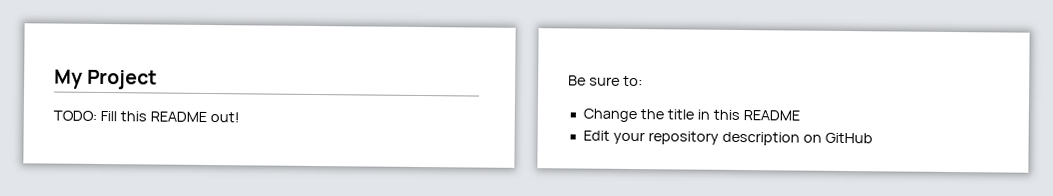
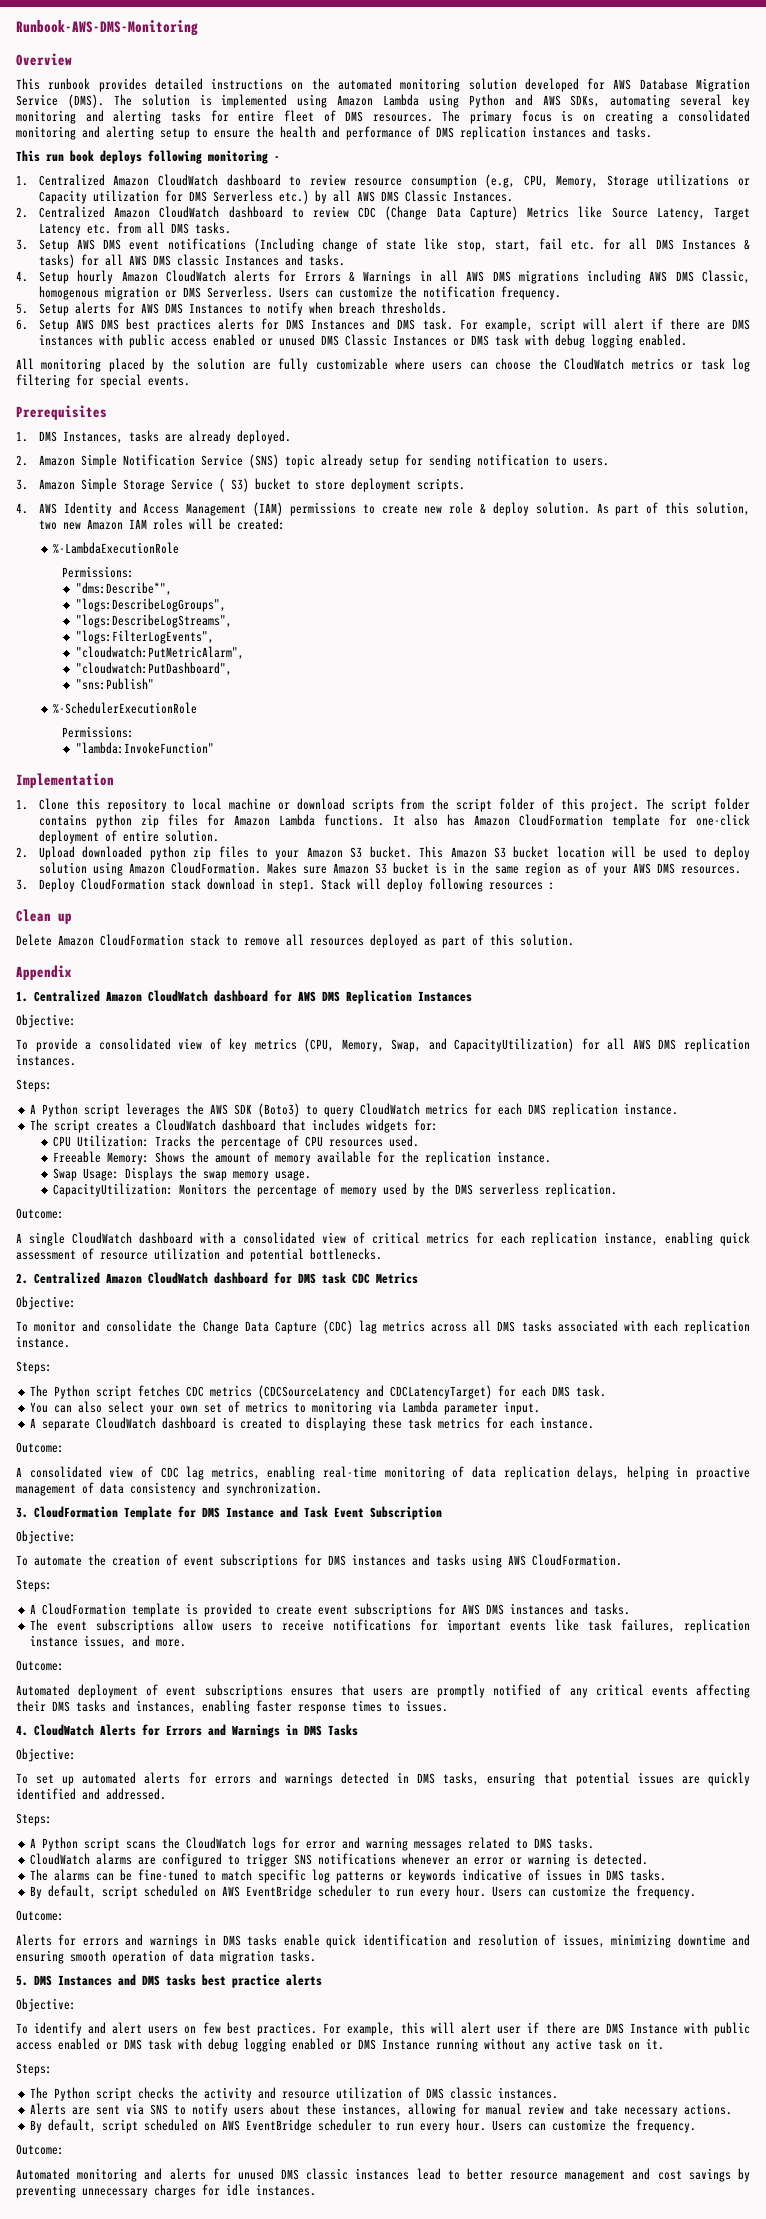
- My Project
- TODO: Fill this README out!
- Be sure to:
- Change the title in this README
- Edit your repository description on GitHub
+ Runbook-AWS-DMS-Monitoring
+ Overview
+ This runbook provides detailed instructions on the automated monitoring solution developed for AWS Database Migration Service (DMS). The solution is implemented using Amazon Lambda using Python and AWS SDKs, automating several key monitoring and alerting tasks for entire fleet of DMS resources. The primary focus is on creating a consolidated monitoring and alerting setup to ensure the health and performance of DMS replication instances and tasks.
+ This run book deploys following monitoring -
+ 1. Centralized Amazon CloudWatch dashboard to review resource consumption (e.g, CPU, Memory, Storage utilizations or Capacity utilization for DMS Serverless etc.) by all AWS DMS Classic Instances.
+ 2. Centralized Amazon CloudWatch dashboard to review CDC (Change Data Capture) Metrics like Source Latency, Target Latency etc. from all DMS tasks.
+ 3. Setup AWS DMS event notifications (Including change of state like stop, start, fail etc. for all DMS Instances & tasks) for all AWS DMS classic Instances and tasks.
+ 4. Setup hourly Amazon CloudWatch alerts for Errors & Warnings in all AWS DMS migrations including AWS DMS Classic, homogenous migration or DMS Serverless. Users can customize the notification frequency.
+ 5. Setup alerts for AWS DMS Instances to notify when breach thresholds.
+ 6. Setup AWS DMS best practices alerts for DMS Instances and DMS task. For example, script will alert if there are DMS instances with public access enabled or unused DMS Classic Instances or DMS task with debug logging enabled.
+ All monitoring placed by the solution are fully customizable where users can choose the CloudWatch metrics or task log filtering for special events.
+ Prerequisites
+ 1. DMS Instances, tasks are already deployed.
+ 2. Amazon Simple Notification Service (SNS) topic already setup for sending notification to users.
+ 3. Amazon Simple Storage Service ( S3) bucket to store deployment scripts.
+ 4. AWS Identity and Access Management (IAM) permissions to create new role & deploy solution. As part of this solution, two new Amazon IAM roles will be created:
+ %-LambdaExecutionRole
+ Permissions:
+ "dms:Describe*",
+ "logs:DescribeLogGroups",
+ "logs:DescribeLogStreams",
+ "logs:FilterLogEvents",
+ "cloudwatch:PutMetricAlarm",
+ "cloudwatch:PutDashboard",
+ "sns:Publish"
+ %-SchedulerExecutionRole
+ Permissions:
+ "lambda:InvokeFunction"
+ Implementation
+ 1. Clone this repository to local machine or download scripts from the script folder of this project. The script folder contains python zip files for Amazon Lambda functions. It also has Amazon CloudFormation template for one-click deployment of entire solution.
+ 2. Upload downloaded python zip files to your Amazon S3 bucket. This Amazon S3 bucket location will be used to deploy solution using Amazon CloudFormation. Makes sure Amazon S3 bucket is in the same region as of your AWS DMS resources.
+ 3. Deploy CloudFormation stack download in step1. Stack will deploy following resources :
+ Clean up
+ Delete Amazon CloudFormation stack to remove all resources deployed as part of this solution.
+ Appendix
+ 1. Centralized Amazon CloudWatch dashboard for AWS DMS Replication Instances
+ Objective:
+ To provide a consolidated view of key metrics (CPU, Memory, Swap, and CapacityUtilization) for all AWS DMS replication instances.
+ Steps:
+ A Python script leverages the AWS SDK (Boto3) to query CloudWatch metrics for each DMS replication instance.
+ The script creates a CloudWatch dashboard that includes widgets for:
+ CPU Utilization: Tracks the percentage of CPU resources used.
+ Freeable Memory: Shows the amount of memory available for the replication instance.
+ Swap Usage: Displays the swap memory usage.
+ CapacityUtilization: Monitors the percentage of memory used by the DMS serverless replication.
+ Outcome:
+ A single CloudWatch dashboard with a consolidated view of critical metrics for each replication instance, enabling quick assessment of resource utilization and potential bottlenecks.
+ 2. Centralized Amazon CloudWatch dashboard for DMS task CDC Metrics
+ Objective:
+ To monitor and consolidate the Change Data Capture (CDC) lag metrics across all DMS tasks associated with each replication instance.
+ Steps:
+ The Python script fetches CDC metrics (CDCSourceLatency and CDCLatencyTarget) for each DMS task.
+ You can also select your own set of metrics to monitoring via Lambda parameter input.
+ A separate CloudWatch dashboard is created to displaying these task metrics for each instance.
+ Outcome:
+ A consolidated view of CDC lag metrics, enabling real-time monitoring of data replication delays, helping in proactive management of data consistency and synchronization.
+ 3. CloudFormation Template for DMS Instance and Task Event Subscription
+ Objective:
+ To automate the creation of event subscriptions for DMS instances and tasks using AWS CloudFormation.
+ Steps:
+ A CloudFormation template is provided to create event subscriptions for AWS DMS instances and tasks.
+ The event subscriptions allow users to receive notifications for important events like task failures, replication instance issues, and more.
+ Outcome:
+ Automated deployment of event subscriptions ensures that users are promptly notified of any critical events affecting their DMS tasks and instances, enabling faster response times to issues.
+ 4. CloudWatch Alerts for Errors and Warnings in DMS Tasks
+ Objective:
+ To set up automated alerts for errors and warnings detected in DMS tasks, ensuring that potential issues are quickly identified and addressed.
+ Steps:
+ A Python script scans the CloudWatch logs for error and warning messages related to DMS tasks.
+ CloudWatch alarms are configured to trigger SNS notifications whenever an error or warning is detected.
+ The alarms can be fine-tuned to match specific log patterns or keywords indicative of issues in DMS tasks.
+ By default, script scheduled on AWS EventBridge scheduler to run every hour. Users can customize the frequency.
+ Outcome:
+ Alerts for errors and warnings in DMS tasks enable quick identification and resolution of issues, minimizing downtime and ensuring smooth operation of data migration tasks.
+ 5. DMS Instances and DMS tasks best practice alerts
+ Objective:
+ To identify and alert users on few best practices. For example, this will alert user if there are DMS Instance with public access enabled or DMS task with debug logging enabled or DMS Instance running without any active task on it.
+ Steps:
+ The Python script checks the activity and resource utilization of DMS classic instances.
+ Alerts are sent via SNS to notify users about these instances, allowing for manual review and take necessary actions.
+ By default, script scheduled on AWS EventBridge scheduler to run every hour. Users can customize the frequency.
+ Outcome:
+ Automated monitoring and alerts for unused DMS classic instances lead to better resource management and cost savings by preventing unnecessary charges for idle instances.

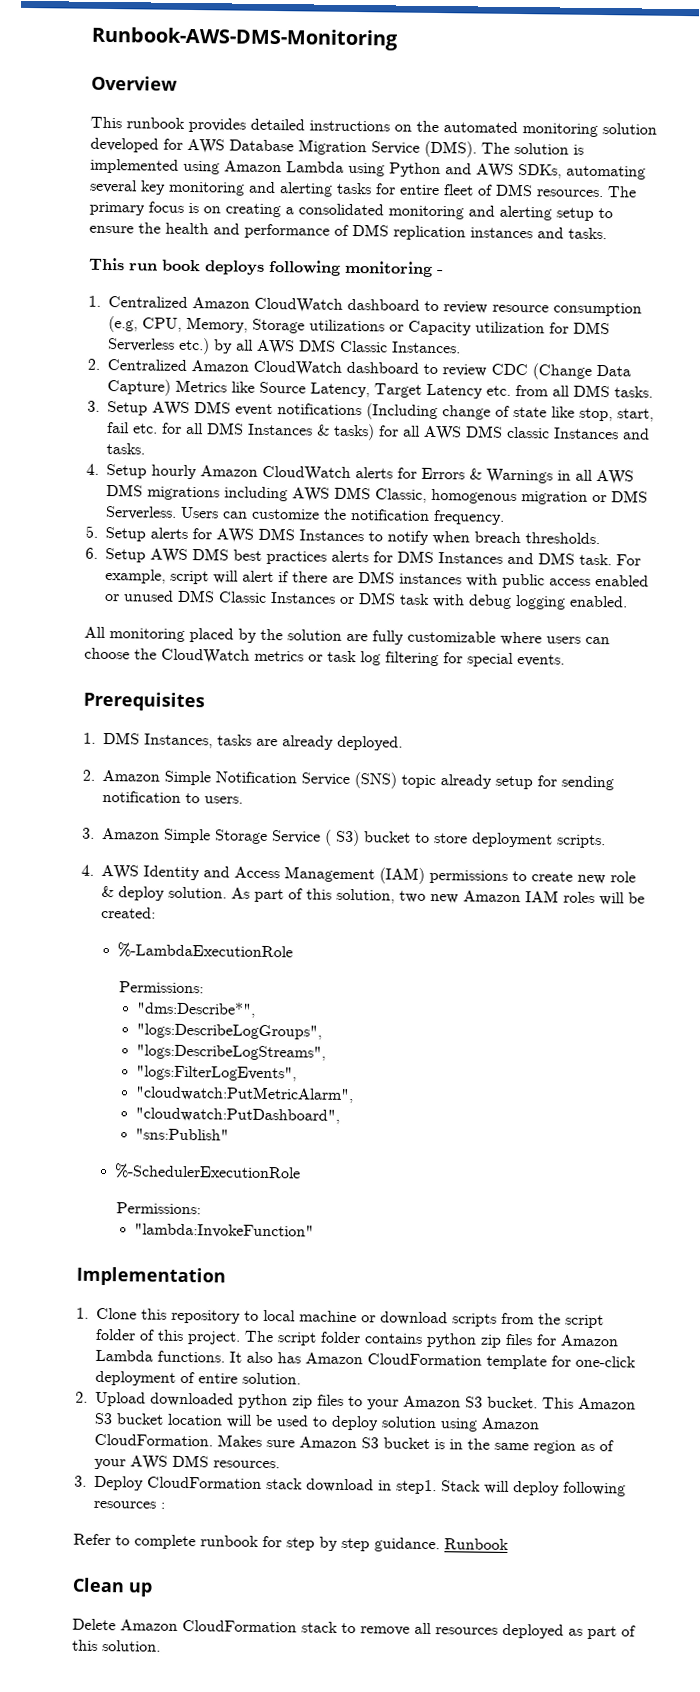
+ Refer to complete runbook for step by step guidance. Runbook
- Appendix
- 1. Centralized Amazon CloudWatch dashboard for AWS DMS Replication Instances
- Objective:
- To provide a consolidated view of key metrics (CPU, Memory, Swap, and CapacityUtilization) for all AWS DMS replication instances.
- Steps:
- A Python script leverages the AWS SDK (Boto3) to query CloudWatch metrics for each DMS replication instance.
- The script creates a CloudWatch dashboard that includes widgets for:
- CPU Utilization: Tracks the percentage of CPU resources used.
- Freeable Memory: Shows the amount of memory available for the replication instance.
- Swap Usage: Displays the swap memory usage.
- CapacityUtilization: Monitors the percentage of memory used by the DMS serverless replication.
- Outcome:
- A single CloudWatch dashboard with a consolidated view of critical metrics for each replication instance, enabling quick assessment of resource utilization and potential bottlenecks.
- 2. Centralized Amazon CloudWatch dashboard for DMS task CDC Metrics
- Objective:
- To monitor and consolidate the Change Data Capture (CDC) lag metrics across all DMS tasks associated with each replication instance.
- Steps:
- The Python script fetches CDC metrics (CDCSourceLatency and CDCLatencyTarget) for each DMS task.
- You can also select your own set of metrics to monitoring via Lambda parameter input.
- A separate CloudWatch dashboard is created to displaying these task metrics for each instance.
- Outcome:
- A consolidated view of CDC lag metrics, enabling real-time monitoring of data replication delays, helping in proactive management of data consistency and synchronization.
- 3. CloudFormation Template for DMS Instance and Task Event Subscription
- Objective:
- To automate the creation of event subscriptions for DMS instances and tasks using AWS CloudFormation.
- Steps:
- A CloudFormation template is provided to create event subscriptions for AWS DMS instances and tasks.
- The event subscriptions allow users to receive notifications for important events like task failures, replication instance issues, and more.
- Outcome:
- Automated deployment of event subscriptions ensures that users are promptly notified of any critical events affecting their DMS tasks and instances, enabling faster response times to issues.
- 4. CloudWatch Alerts for Errors and Warnings in DMS Tasks
- Objective:
- To set up automated alerts for errors and warnings detected in DMS tasks, ensuring that potential issues are quickly identified and addressed.
- Steps:
- A Python script scans the CloudWatch logs for error and warning messages related to DMS tasks.
- CloudWatch alarms are configured to trigger SNS notifications whenever an error or warning is detected.
- The alarms can be fine-tuned to match specific log patterns or keywords indicative of issues in DMS tasks.
- By default, script scheduled on AWS EventBridge scheduler to run every hour. Users can customize the frequency.
- Outcome:
- Alerts for errors and warnings in DMS tasks enable quick identification and resolution of issues, minimizing downtime and ensuring smooth operation of data migration tasks.
- 5. DMS Instances and DMS tasks best practice alerts
- Objective:
- To identify and alert users on few best practices. For example, this will alert user if there are DMS Instance with public access enabled or DMS task with debug logging enabled or DMS Instance running without any active task on it.
- Steps:
- The Python script checks the activity and resource utilization of DMS classic instances.
- Alerts are sent via SNS to notify users about these instances, allowing for manual review and take necessary actions.
- By default, script scheduled on AWS EventBridge scheduler to run every hour. Users can customize the frequency.
- Outcome:
- Automated monitoring and alerts for unused DMS classic instances lead to better resource management and cost savings by preventing unnecessary charges for idle instances.

